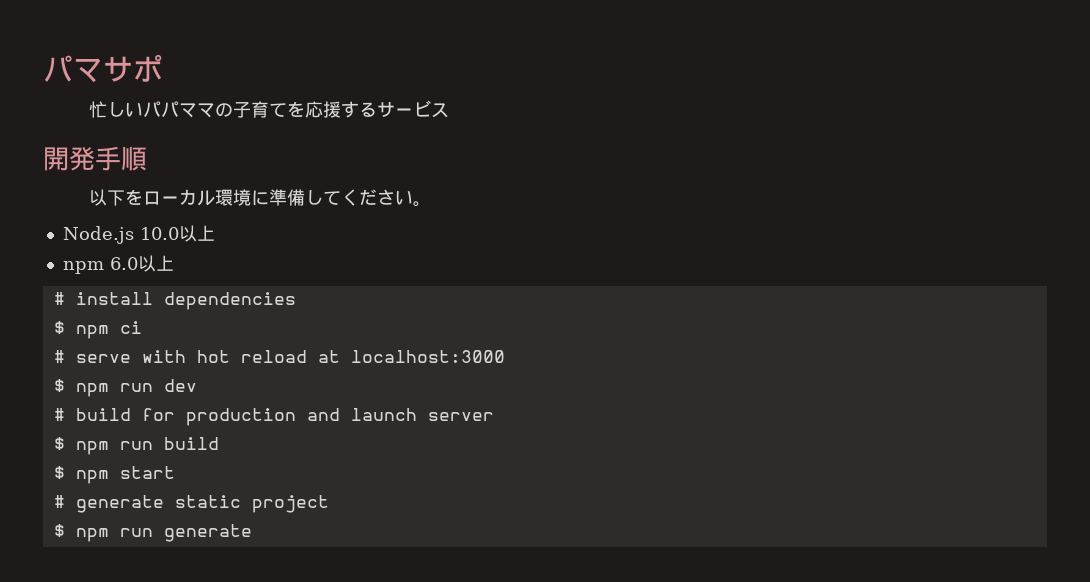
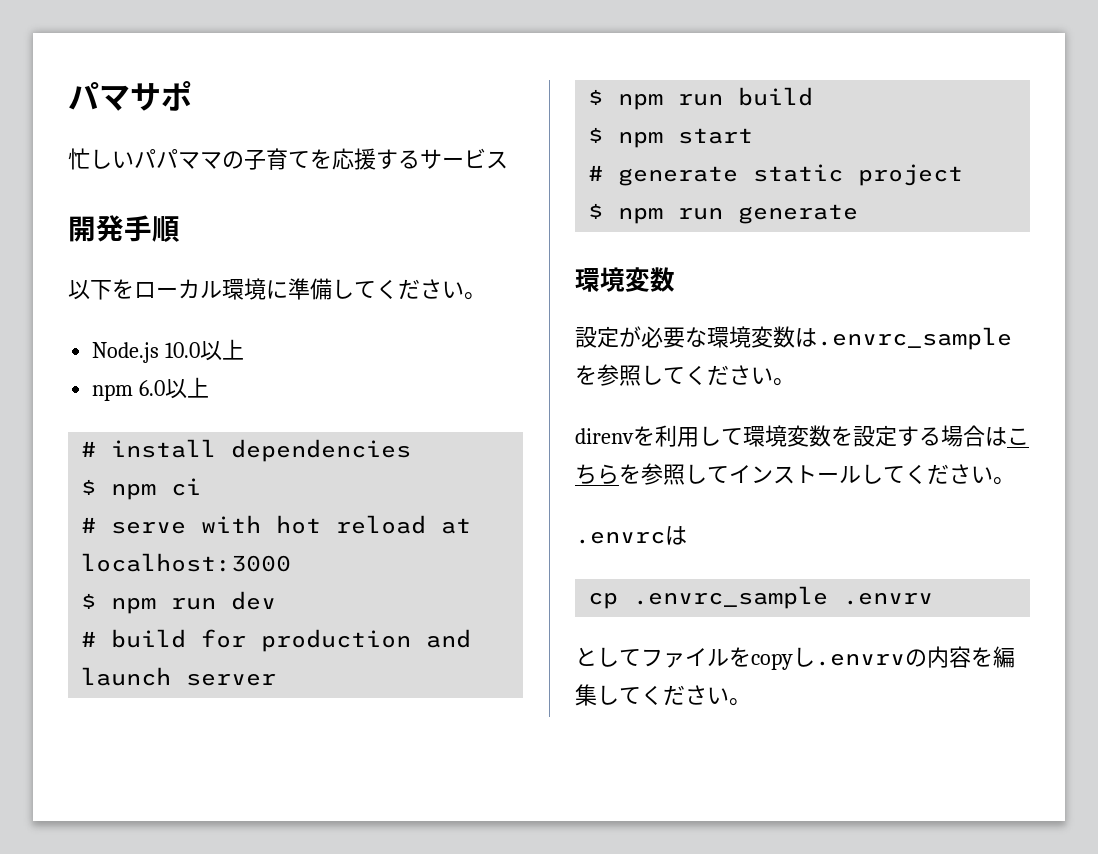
  $ npm run generate
+ 環境変数
+ 設定が必要な環境変数は.envrc_sampleを参照してください。
+ direnvを利用して環境変数を設定する場合はこちらを参照してインストールしてください。
+ .envrcは
+ cp .envrc_sample .envrv
+ としてファイルをcopyし.envrvの内容を編集してください。

